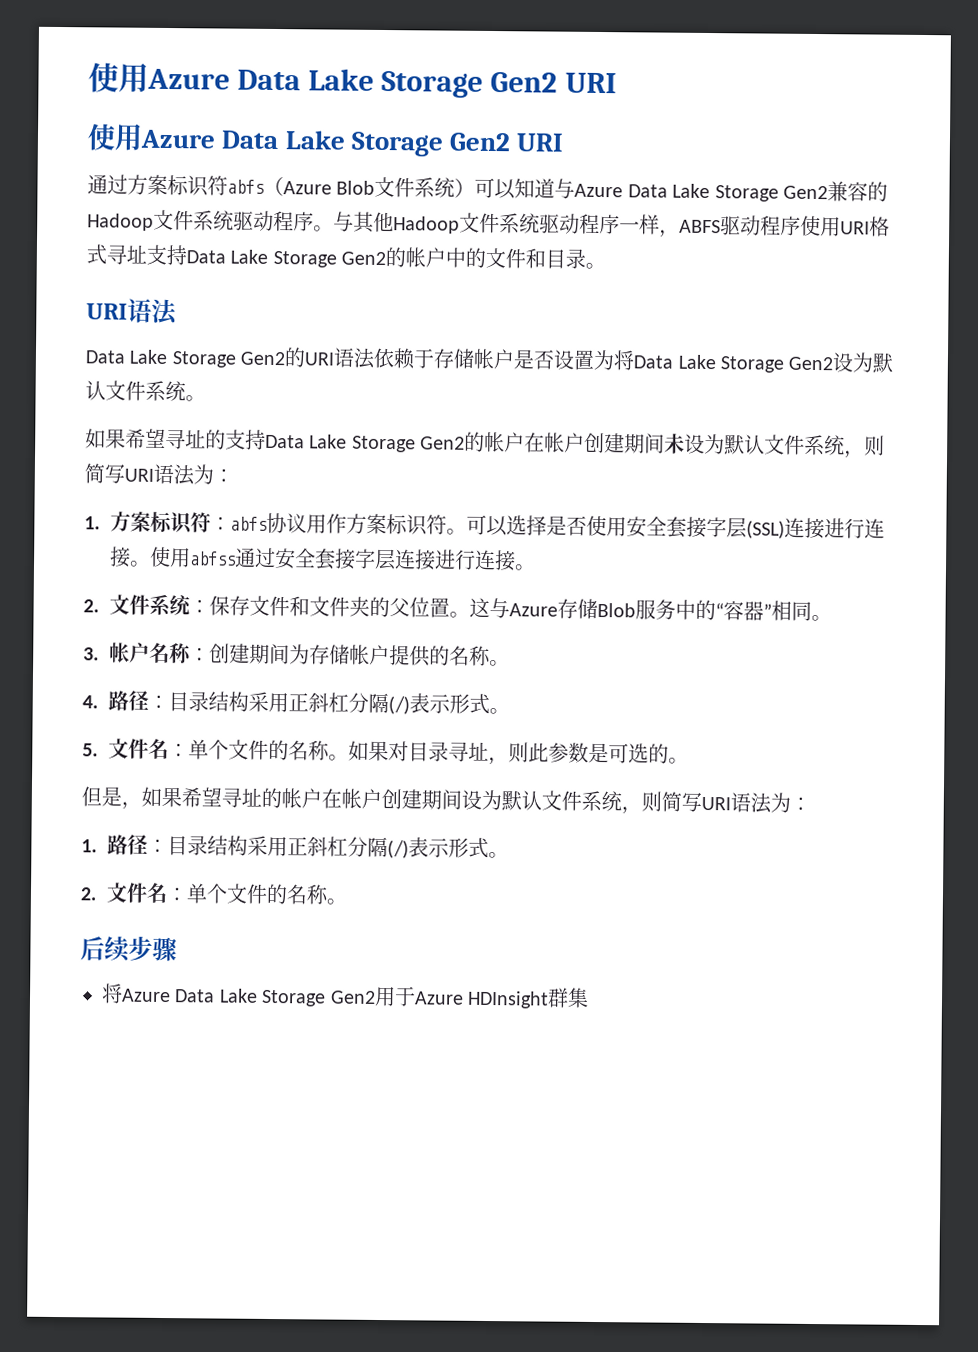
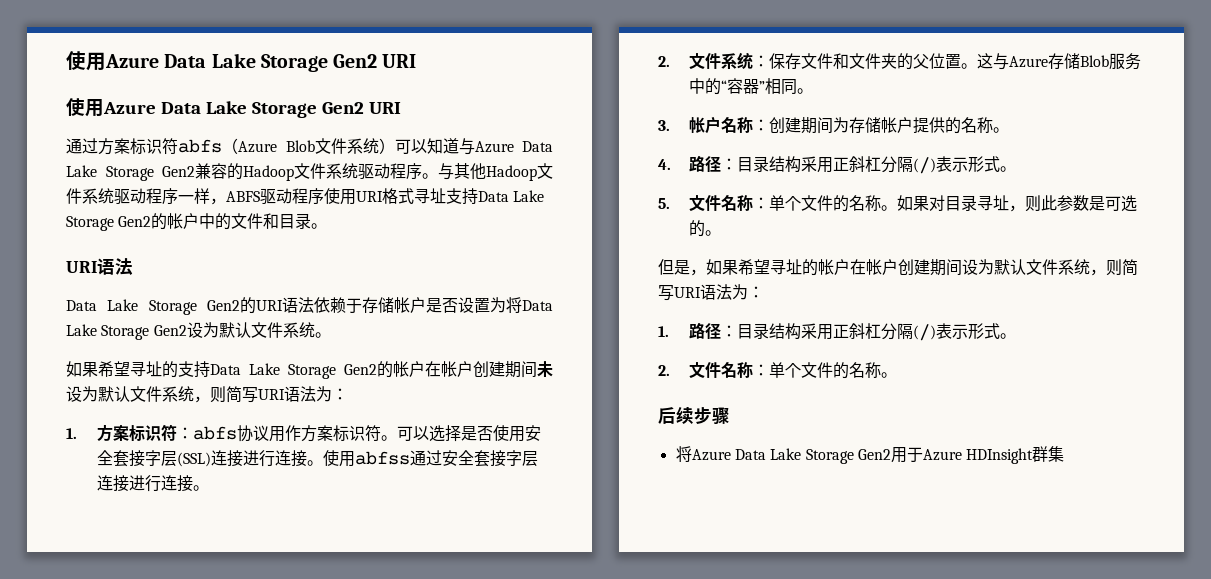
- 5.文件名：单个文件的名称。
+ 5.文件名称：单个文件的名称。
- 2.文件名：单个文件的名称。
+ 2.文件名称：单个文件的名称。

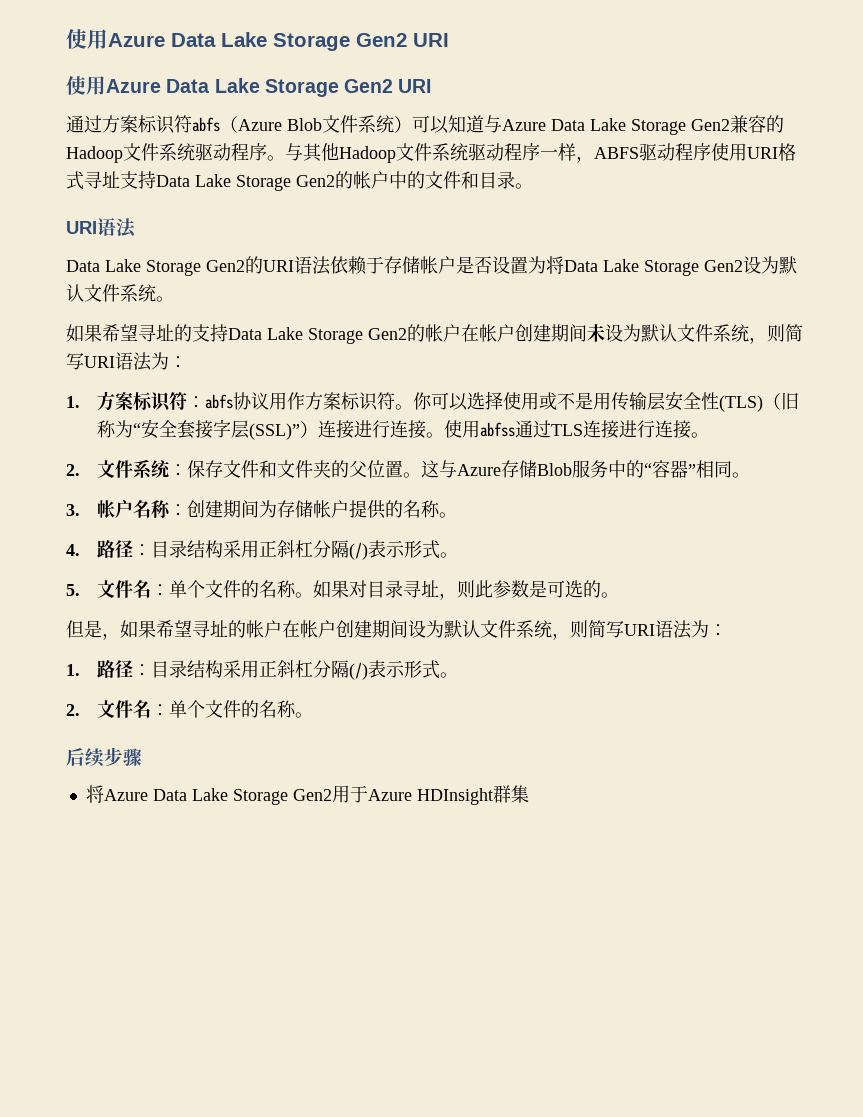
- 可以选择是否使用安全套接字层(SSL)连接进行连接。
+ 你可以选择使用或不是用传输层安全性(TLS)（旧称为“安全套接字层(SSL)”）连接进行连接。
- 使用abfss通过安全套接字层连接进行连接。
+ 使用abfss通过TLS连接进行连接。
- 5.文件名称：单个文件的名称。
+ 5.文件名：单个文件的名称。
- 2.文件名称：单个文件的名称。
+ 2.文件名：单个文件的名称。

